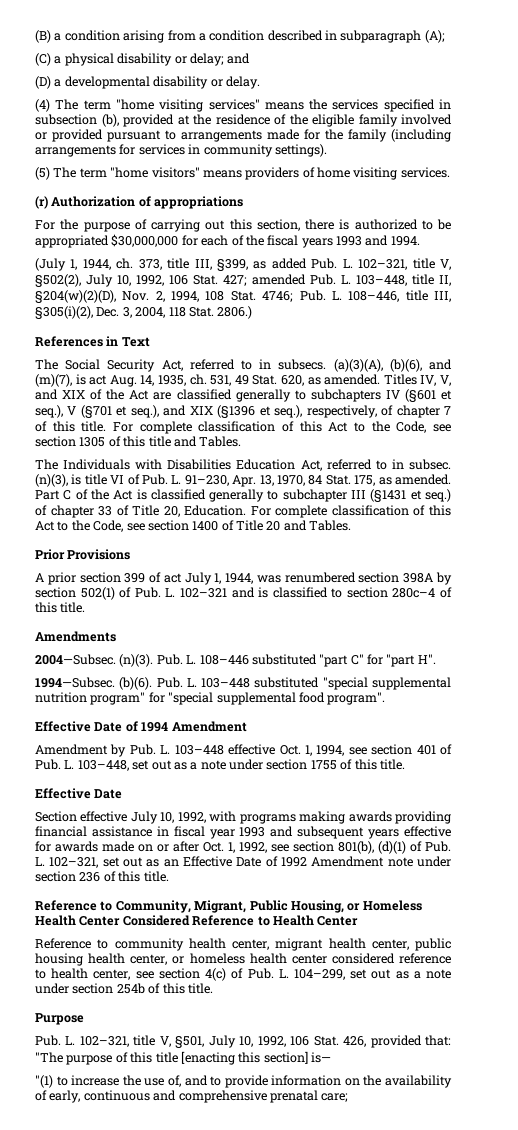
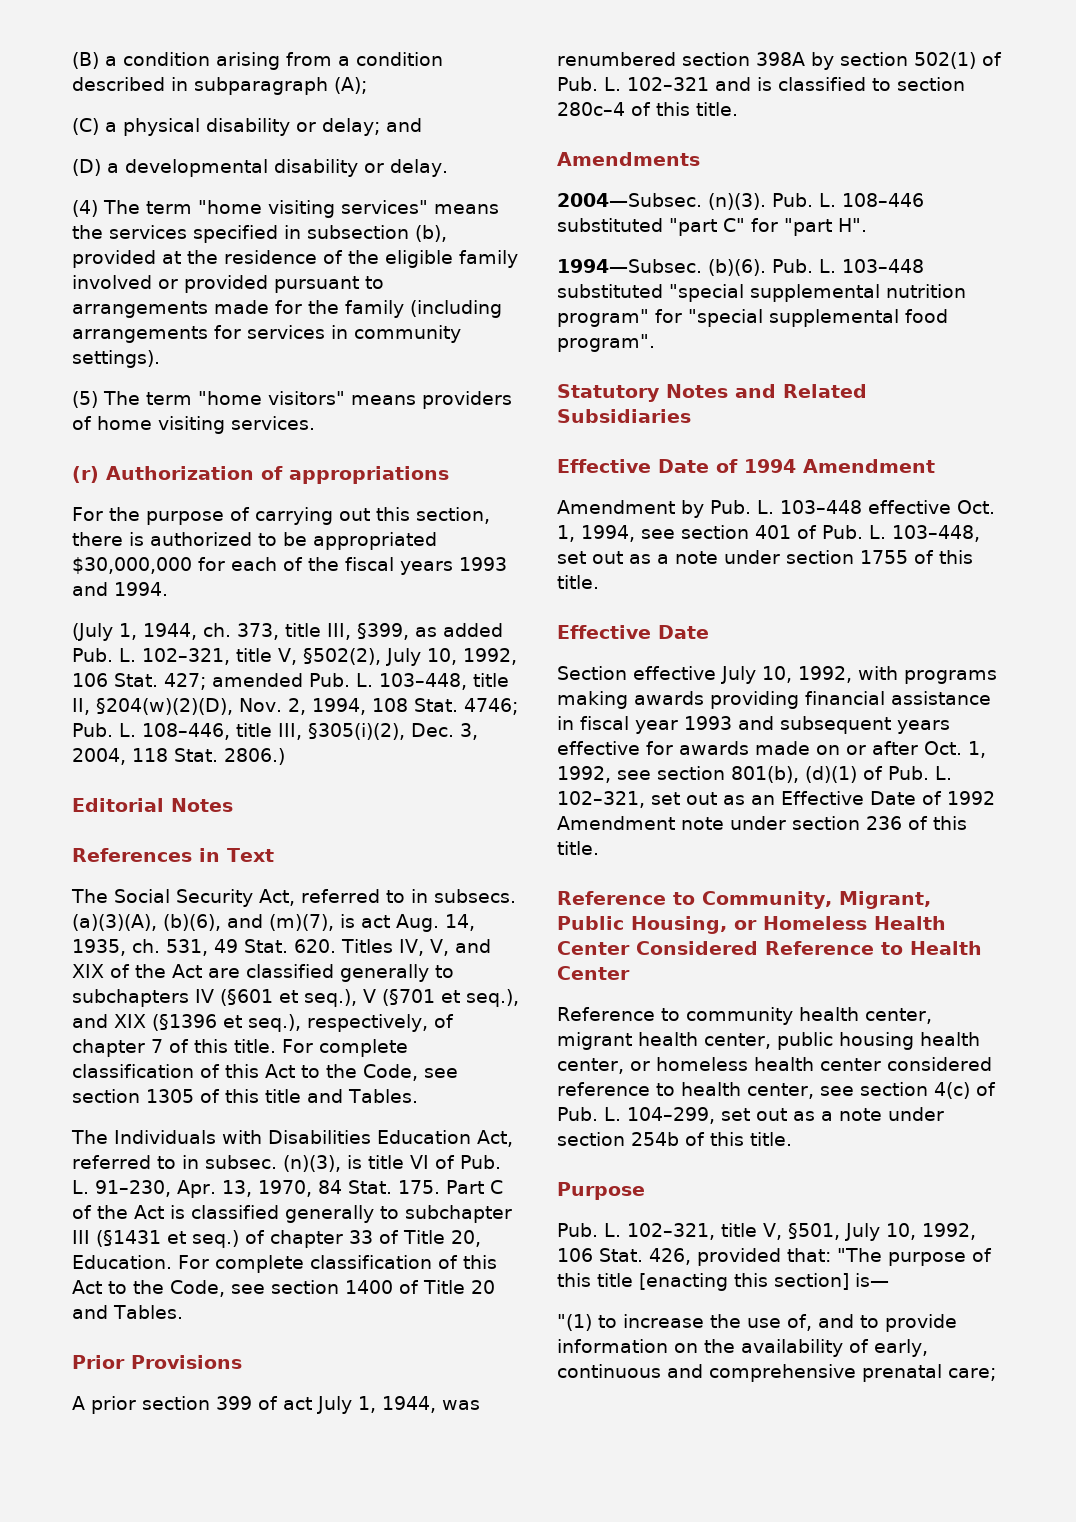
+ Editorial Notes
- 620, as amended. Titles IV, V, and XIX of the Act are classified generally to subchapters IV (§601 et seq.), V (§701 et seq.), and XIX (§1396 et seq.), respectively, of chapter 7 of this title.
+ 620. Titles IV, V, and XIX of the Act are classified generally to subchapters IV (§601 et seq.), V (§701 et seq.), and XIX (§1396 et seq.), respectively, of chapter 7 of this title.
- 175, as amended. Part C of the Act is classified generally to subchapter III (§1431 et seq.) of chapter 33 of Title 20, Education.
+ 175. Part C of the Act is classified generally to subchapter III (§1431 et seq.) of chapter 33 of Title 20, Education.
+ Statutory Notes and Related Subsidiaries

